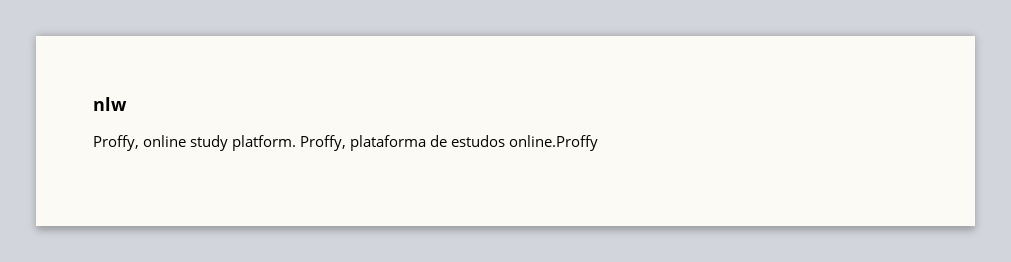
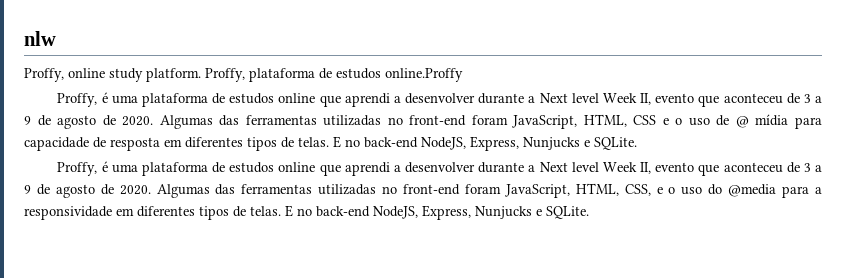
+ Proffy, é uma plataforma de estudos online que aprendi a desenvolver durante a Next level Week II, evento que aconteceu de 3 a 9 de agosto de 2020. Algumas das ferramentas utilizadas no front-end foram JavaScript, HTML, CSS e o uso de @ mídia para capacidade de resposta em diferentes tipos de telas. E no back-end NodeJS, Express, Nunjucks e SQLite.
+ Proffy, é uma plataforma de estudos online que aprendi a desenvolver durante a Next level Week II, evento que aconteceu de 3 a 9 de agosto de 2020. Algumas das ferramentas utilizadas no front-end foram JavaScript, HTML, CSS, e o uso do @media para a responsividade em diferentes tipos de telas. E no back-end NodeJS, Express, Nunjucks e SQLite.

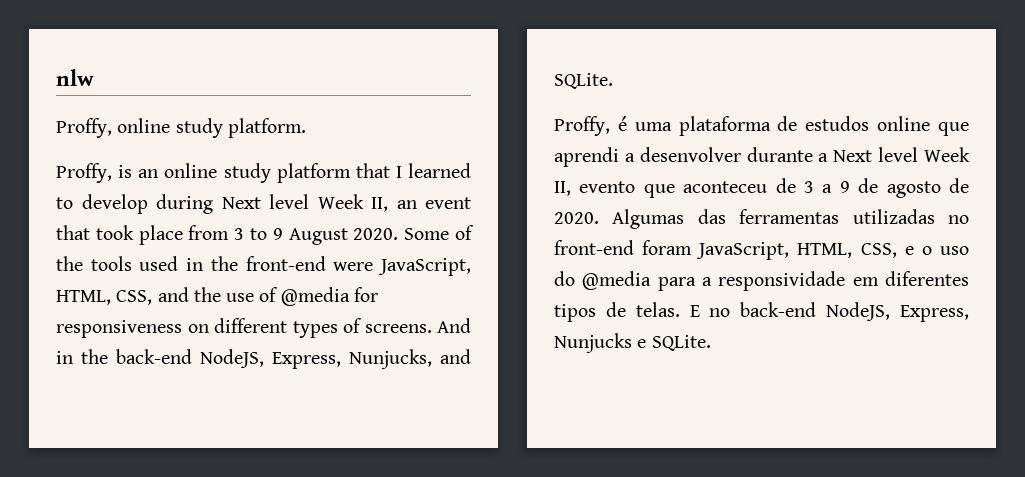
- Proffy, online study platform. Proffy, plataforma de estudos online.Proffy
- Proffy, é uma plataforma de estudos online que aprendi a desenvolver durante a Next level Week II, evento que aconteceu de 3 a 9 de agosto de 2020. Algumas das ferramentas utilizadas no front-end foram JavaScript, HTML, CSS e o uso de @ mídia para capacidade de resposta em diferentes tipos de telas. E no back-end NodeJS, Express, Nunjucks e SQLite.
+ Proffy, online study platform.
+ Proffy, is an online study platform that I learned to develop during Next level Week II, an event that took place from 3 to 9 August 2020. Some of the tools used in the front-end were JavaScript, HTML, CSS, and the use of @media for responsiveness on different types of screens. And in the back-end NodeJS, Express, Nunjucks, and SQLite.

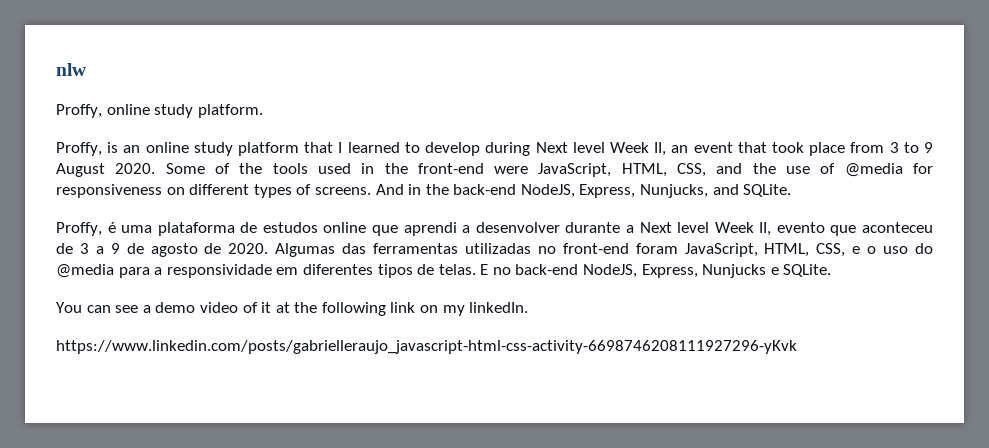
+ You can see a demo video of it at the following link on my linkedIn.
+ https://www.linkedin.com/posts/gabrielleraujo_javascript-html-css-activity-6698746208111927296-yKvk

